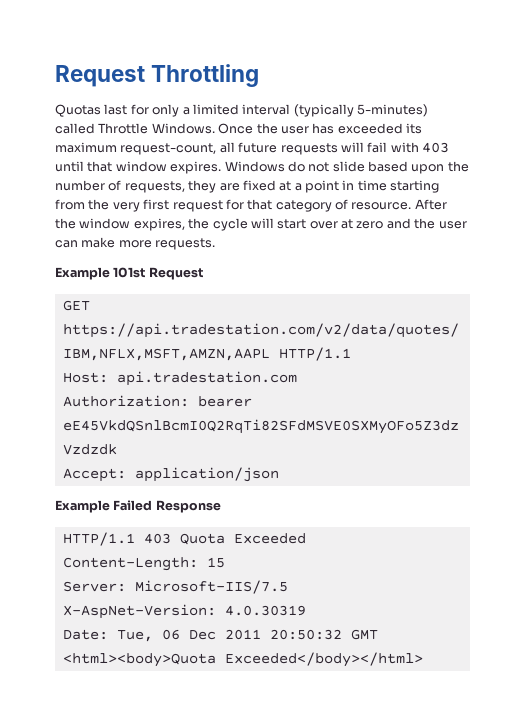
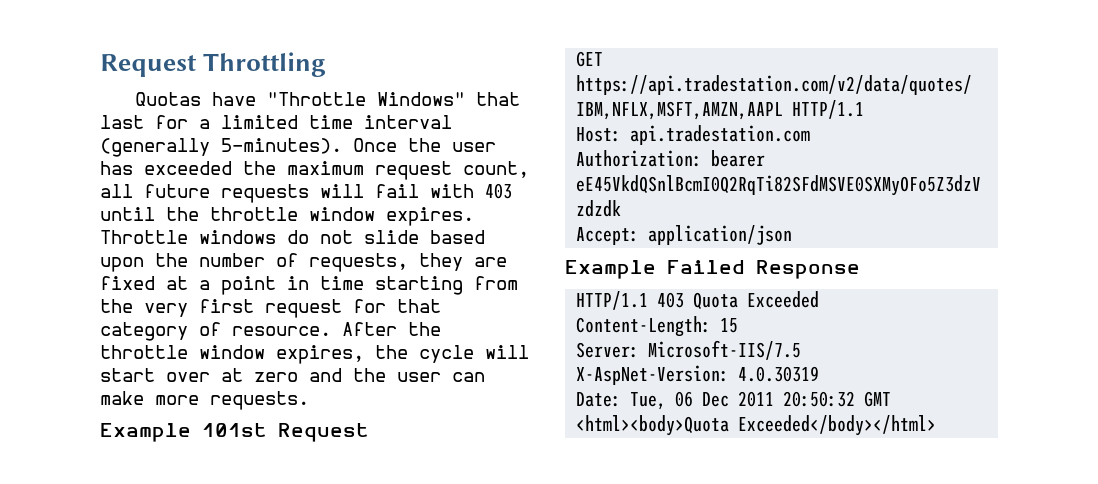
- Quotas last for only a limited interval (typically 5-minutes) called Throttle Windows.
+ Quotas have "Throttle Windows" that last for a limited time interval (generally 5-minutes).
- Once the user has exceeded its maximum request-count, all future requests will fail with 403 until that window expires. Windows do not slide based upon the number of requests, they are fixed at a point in time starting from the very first request for that category of resource.
+ Once the user has exceeded the maximum request count, all future requests will fail with 403 until the throttle window expires. Throttle windows do not slide based upon the number of requests, they are fixed at a point in time starting from the very first request for that category of resource.
- After the window expires, the cycle will start over at zero and the user can make more requests.
+ After the throttle window expires, the cycle will start over at zero and the user can make more requests.

